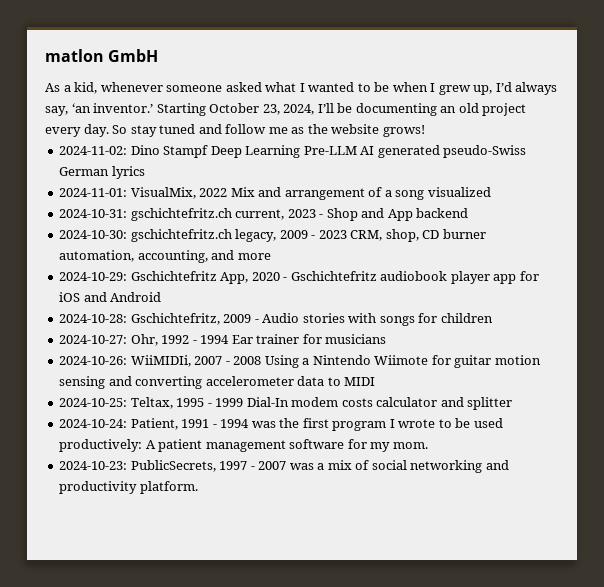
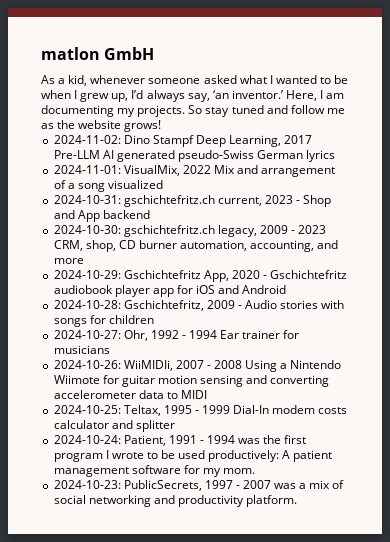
- Starting October 23, 2024, I’ll be documenting an old project every day.
+ Here, I am documenting my projects.
- 2024-11-02: Dino Stampf Deep Learning Pre-LLM AI generated pseudo-Swiss German lyrics
+ 2024-11-02: Dino Stampf Deep Learning, 2017 Pre-LLM AI generated pseudo-Swiss German lyrics

